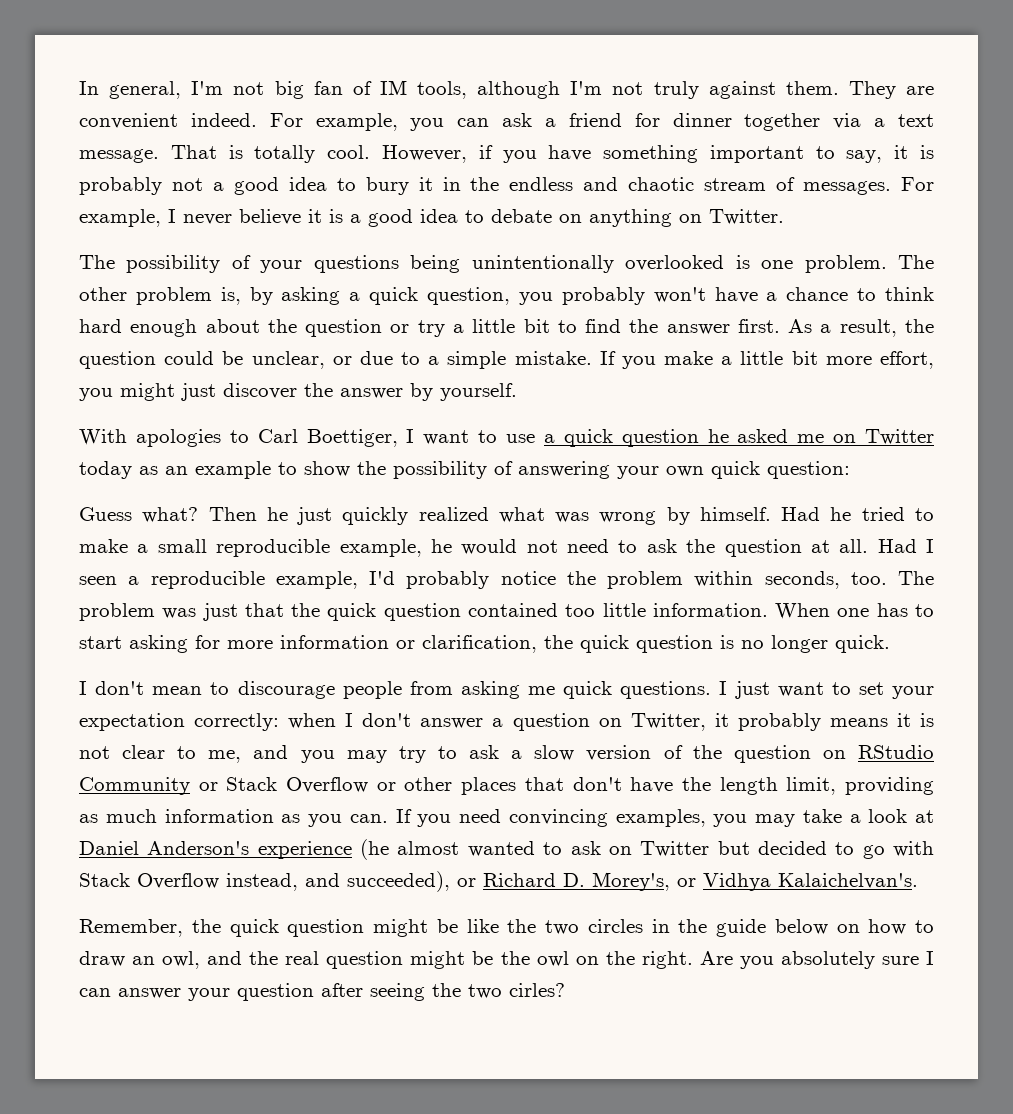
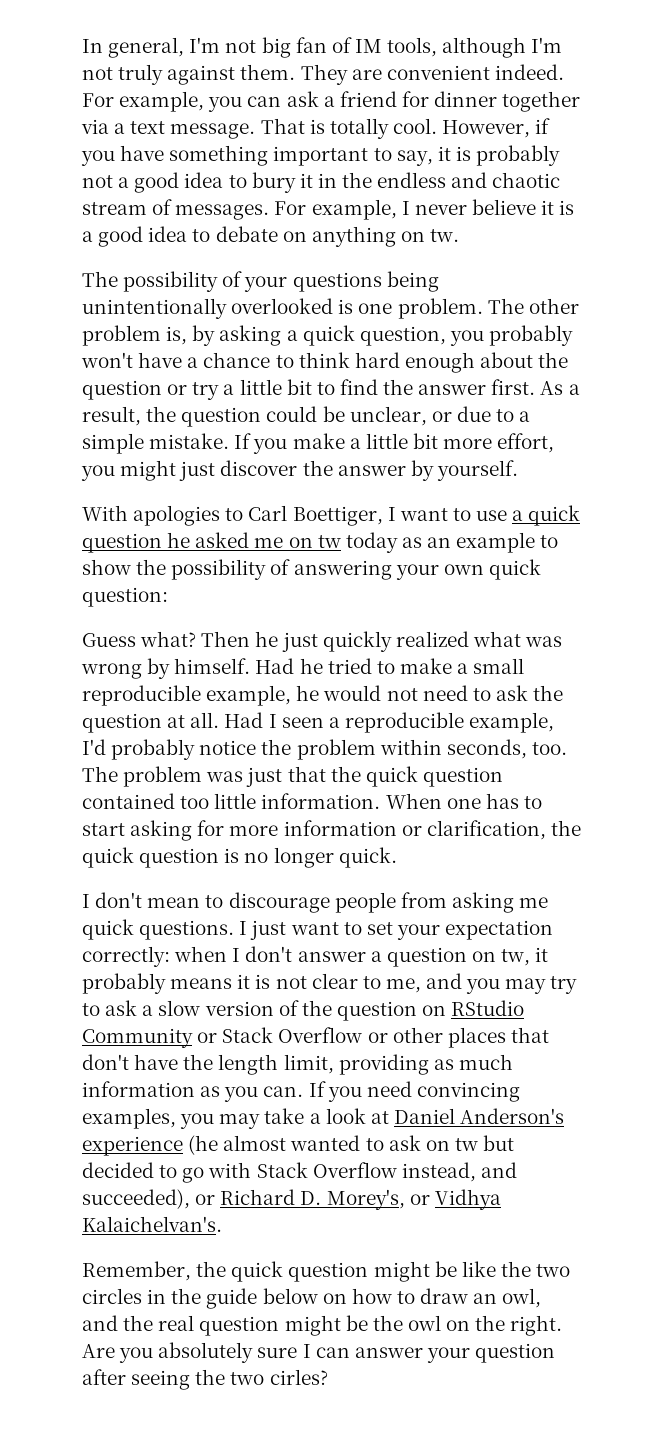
- For example, I never believe it is a good idea to debate on anything on Twitter.
+ For example, I never believe it is a good idea to debate on anything on tw.
- With apologies to Carl Boettiger, I want to use a quick question he asked me on Twitter today as an example to show the possibility of answering your own quick question:
+ With apologies to Carl Boettiger, I want to use a quick question he asked me on tw today as an example to show the possibility of answering your own quick question:
- I just want to set your expectation correctly: when I don't answer a question on Twitter, it probably means it is not clear to me, and you may try to ask a slow version of the question on RStudio Community or Stack Overflow or other places that don't have the length limit, providing as much information as you can.
+ I just want to set your expectation correctly: when I don't answer a question on tw, it probably means it is not clear to me, and you may try to ask a slow version of the question on RStudio Community or Stack Overflow or other places that don't have the length limit, providing as much information as you can.
- If you need convincing examples, you may take a look at Daniel Anderson's experience (he almost wanted to ask on Twitter but decided to go with Stack Overflow instead, and succeeded), or Richard D. Morey's, or Vidhya Kalaichelvan's.
+ If you need convincing examples, you may take a look at Daniel Anderson's experience (he almost wanted to ask on tw but decided to go with Stack Overflow instead, and succeeded), or Richard D. Morey's, or Vidhya Kalaichelvan's.

